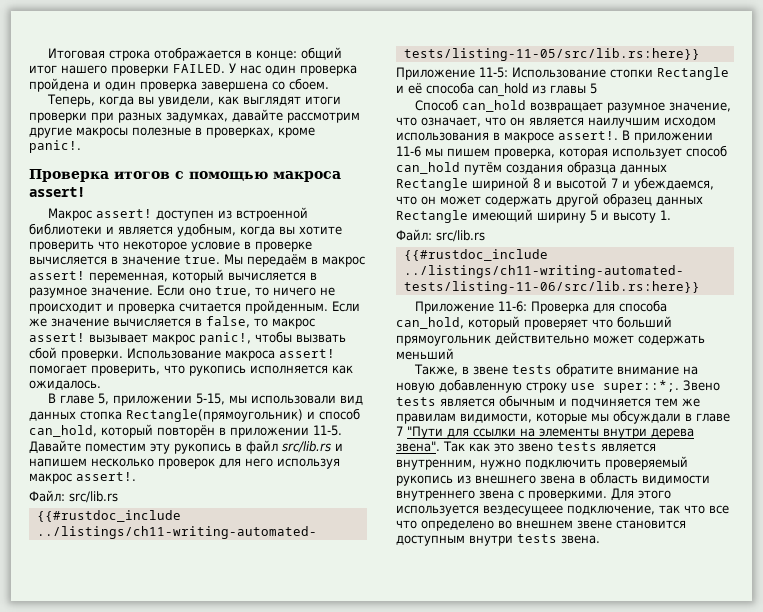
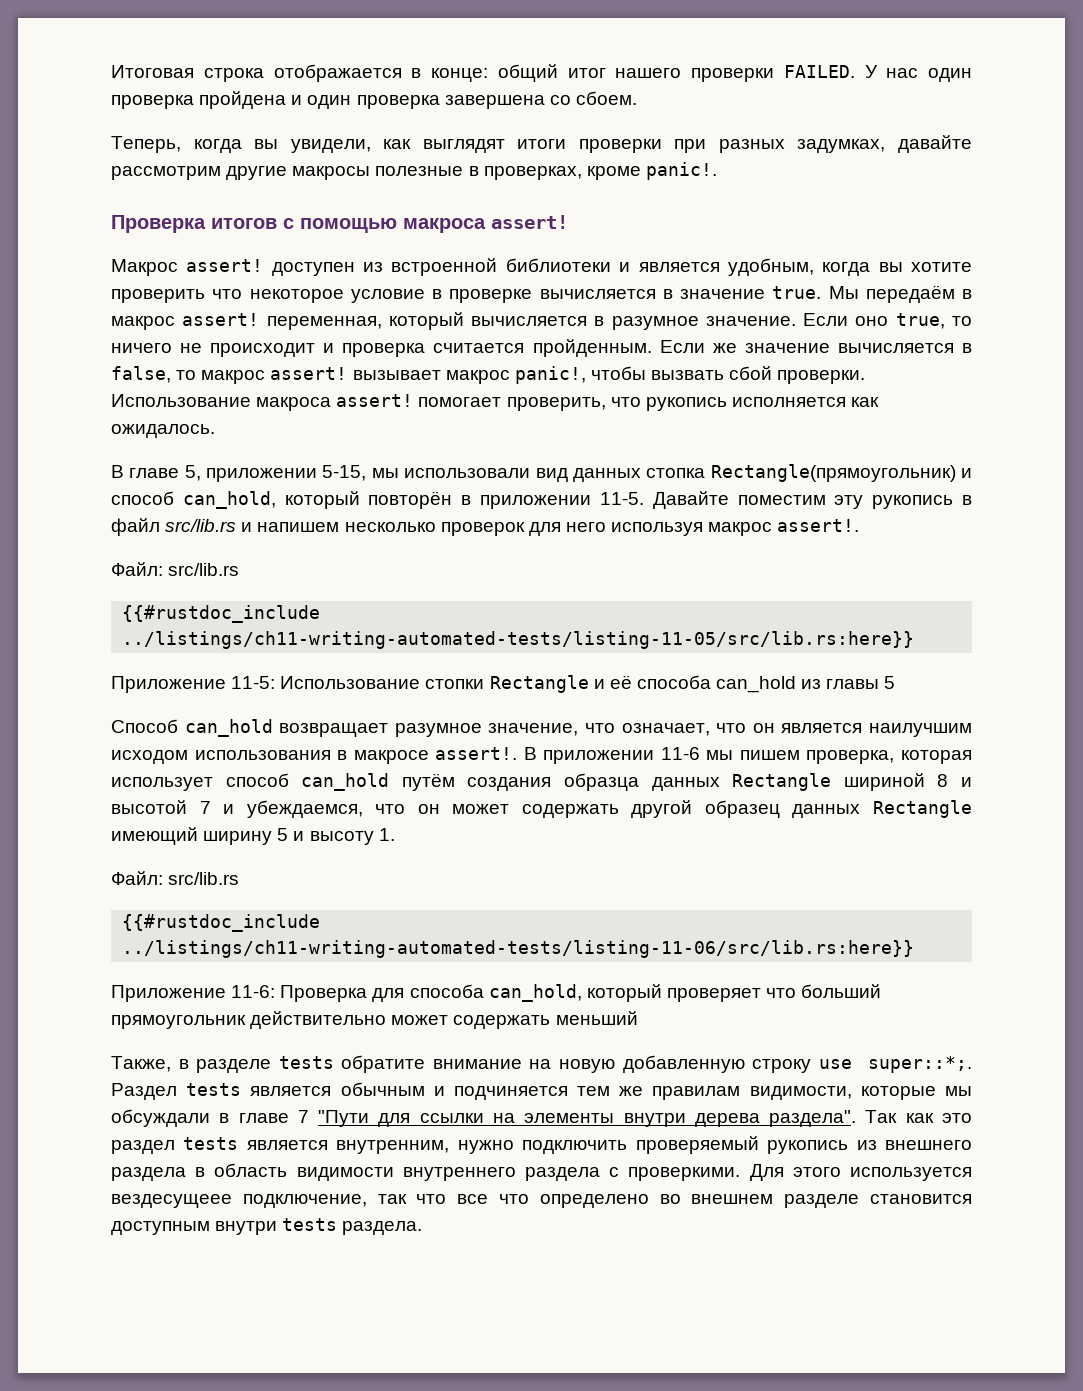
- Также, в звене tests обратите внимание на новую добавленную строку use super::*;.
+ Также, в разделе tests обратите внимание на новую добавленную строку use super::*;.
- Звено tests является обычным и подчиняется тем же правилам видимости, которые мы обсуждали в главе 7 "Пути для ссылки на элементы внутри дерева звена".
+ Раздел tests является обычным и подчиняется тем же правилам видимости, которые мы обсуждали в главе 7 "Пути для ссылки на элементы внутри дерева раздела".
- Так как это звено tests является внутренним, нужно подключить проверяемый рукопись из внешнего звена в область видимости внутреннего звена с проверкими.
+ Так как это раздел tests является внутренним, нужно подключить проверяемый рукопись из внешнего раздела в область видимости внутреннего раздела с проверкими.
- Для этого используется вездесущеее подключение, так что все что определено во внешнем звене становится доступным внутри tests звена.
+ Для этого используется вездесущеее подключение, так что все что определено во внешнем разделе становится доступным внутри tests раздела.

